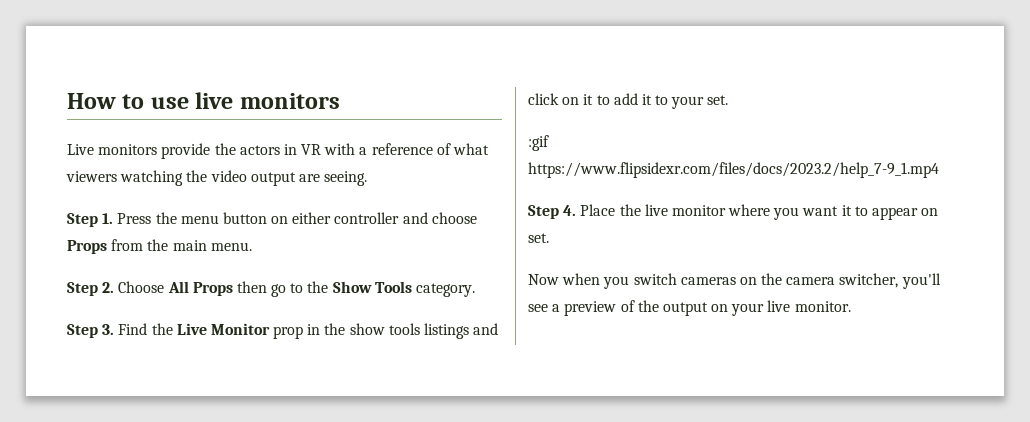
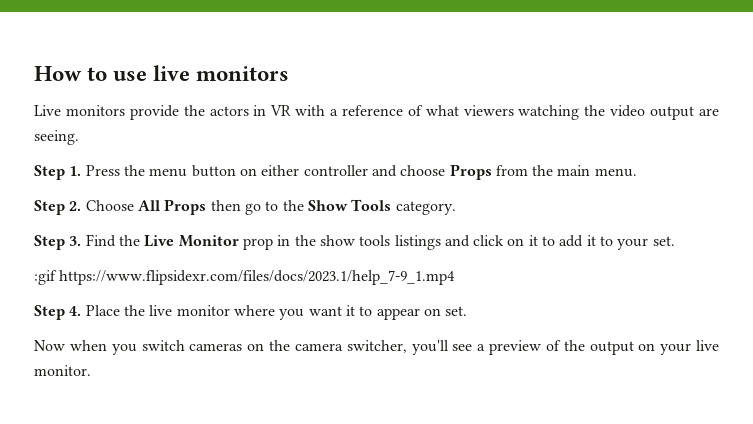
- :gif https://www.flipsidexr.com/files/docs/2023.2/help_7-9_1.mp4
+ :gif https://www.flipsidexr.com/files/docs/2023.1/help_7-9_1.mp4

